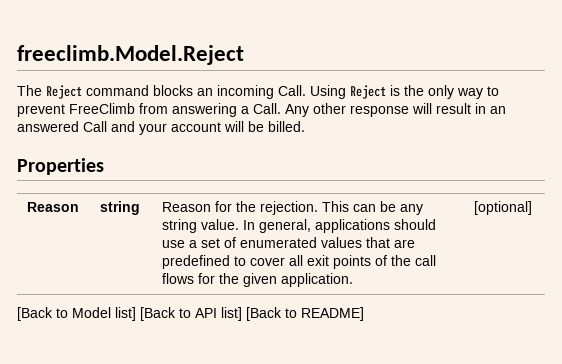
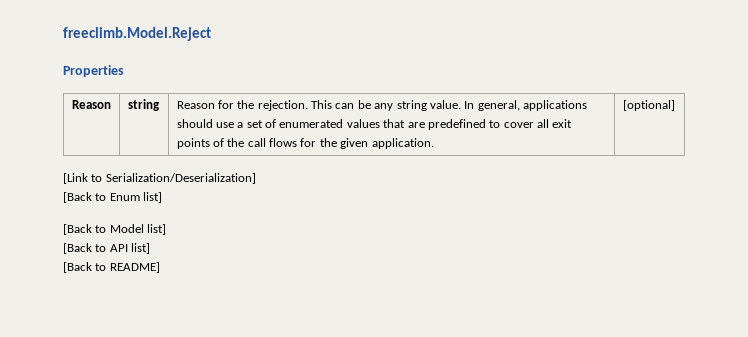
- The Reject command blocks an incoming Call. Using Reject is the only way to prevent FreeClimb from answering a Call. Any other response will result in an answered Call and your account will be billed.
+ [Link to Serialization/Deserialization]
+ [Back to Enum list]
- [Back to Model list] [Back to API list] [Back to README]
+ [Back to Model list]
+ [Back to API list]
+ [Back to README]

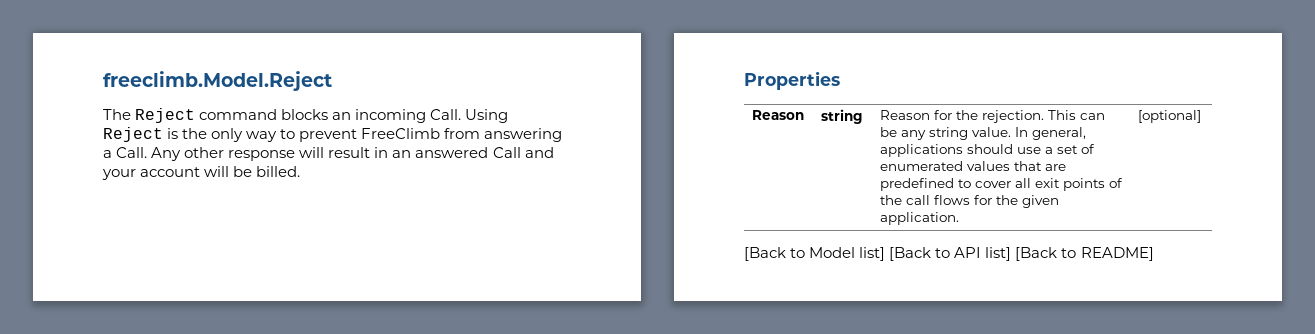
+ The Reject command blocks an incoming Call. Using Reject is the only way to prevent FreeClimb from answering a Call. Any other response will result in an answered Call and your account will be billed.
- [Link to Serialization/Deserialization]
- [Back to Enum list]
- [Back to Model list]
- [Back to API list]
- [Back to README]
+ [Back to Model list] [Back to API list] [Back to README]

